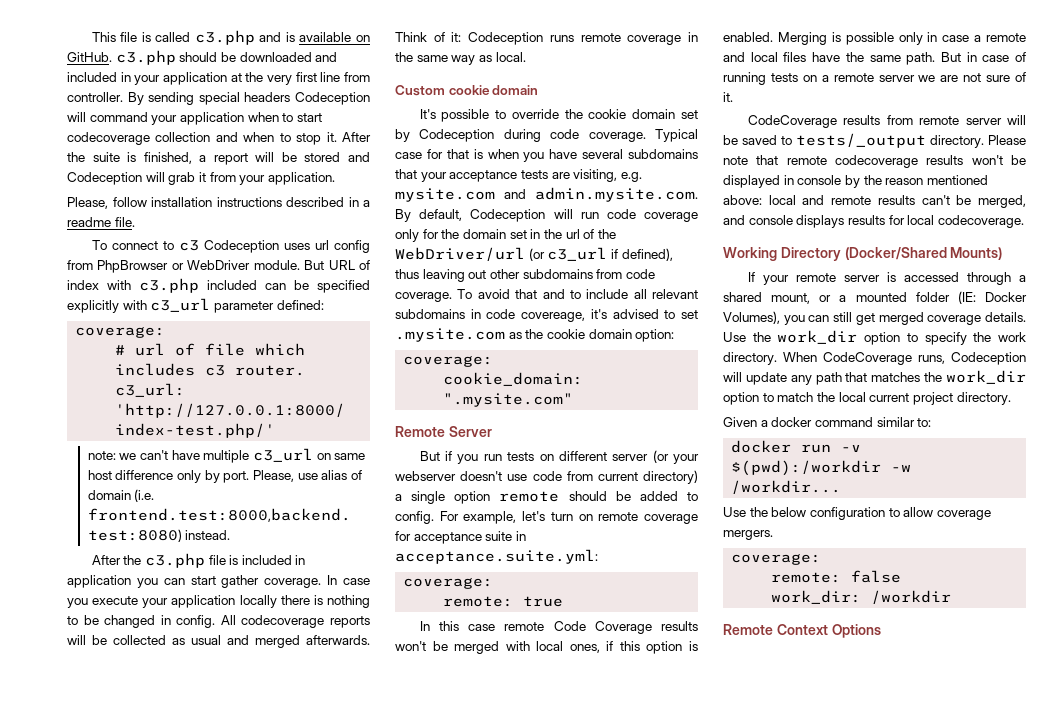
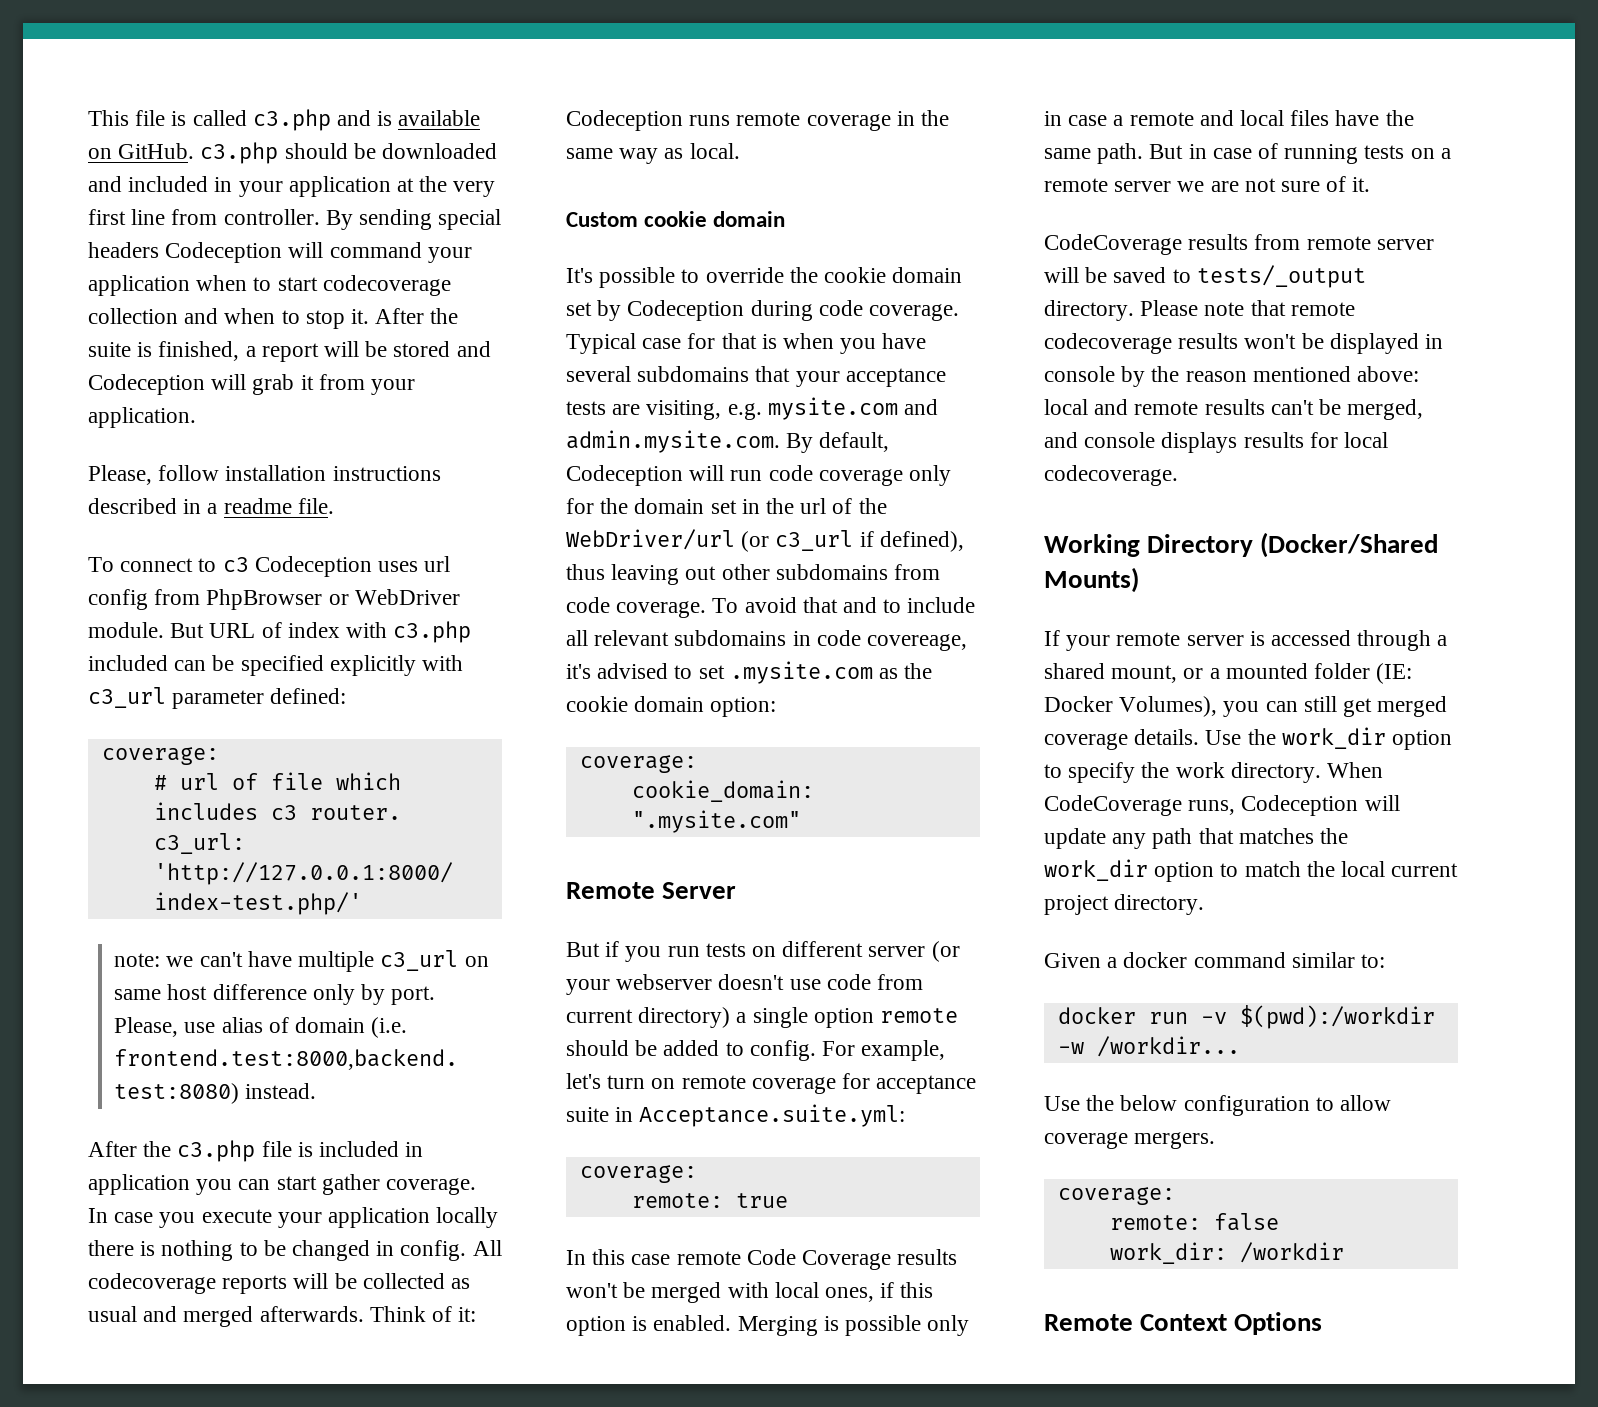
- For example, let's turn on remote coverage for acceptance suite in acceptance.suite.yml:
+ For example, let's turn on remote coverage for acceptance suite in Acceptance.suite.yml:

